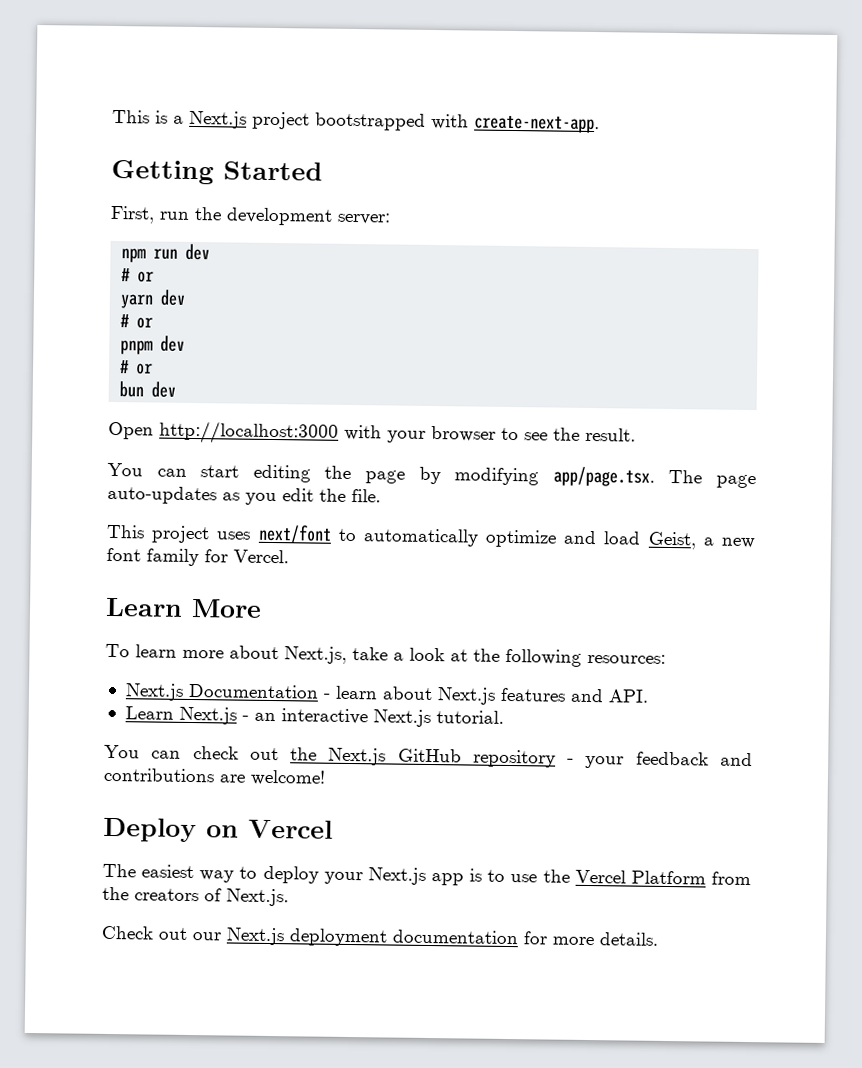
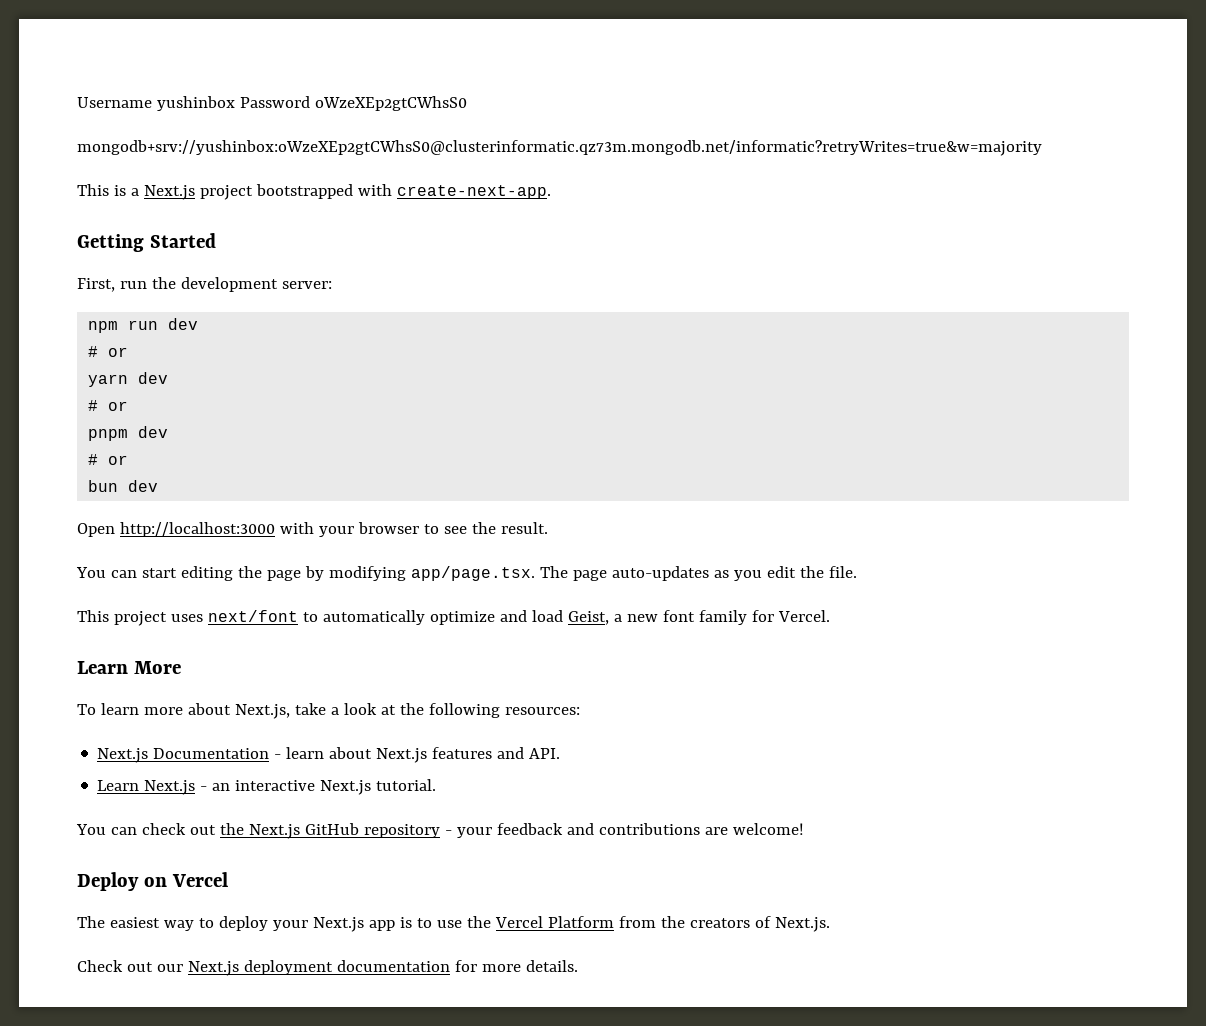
+ Username yushinbox Password oWzeXEp2gtCWhsS0
+ mongodb+srv://yushinbox:oWzeXEp2gtCWhsS0@clusterinformatic.qz73m.mongodb.net/informatic?retryWrites=true&w=majority

